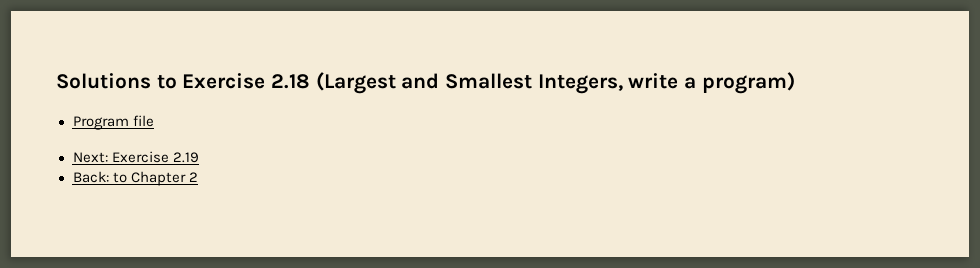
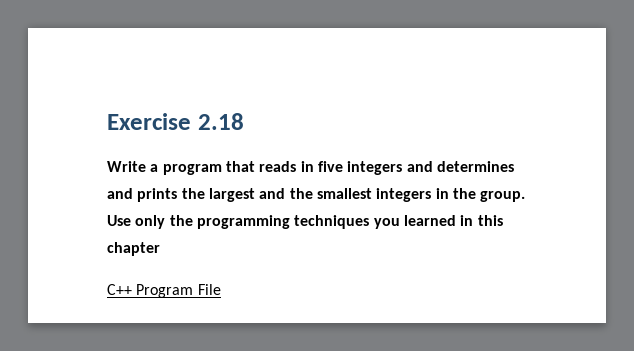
- Solutions to Exercise 2.18 (Largest and Smallest Integers, write a program)
- Program file
- Next: Exercise 2.19
- Back: to Chapter 2
+ Exercise 2.18
+ Write a program that reads in five integers and determines and prints the largest and the smallest integers in the group. Use only the programming techniques you learned in this chapter
+ C++ Program File

